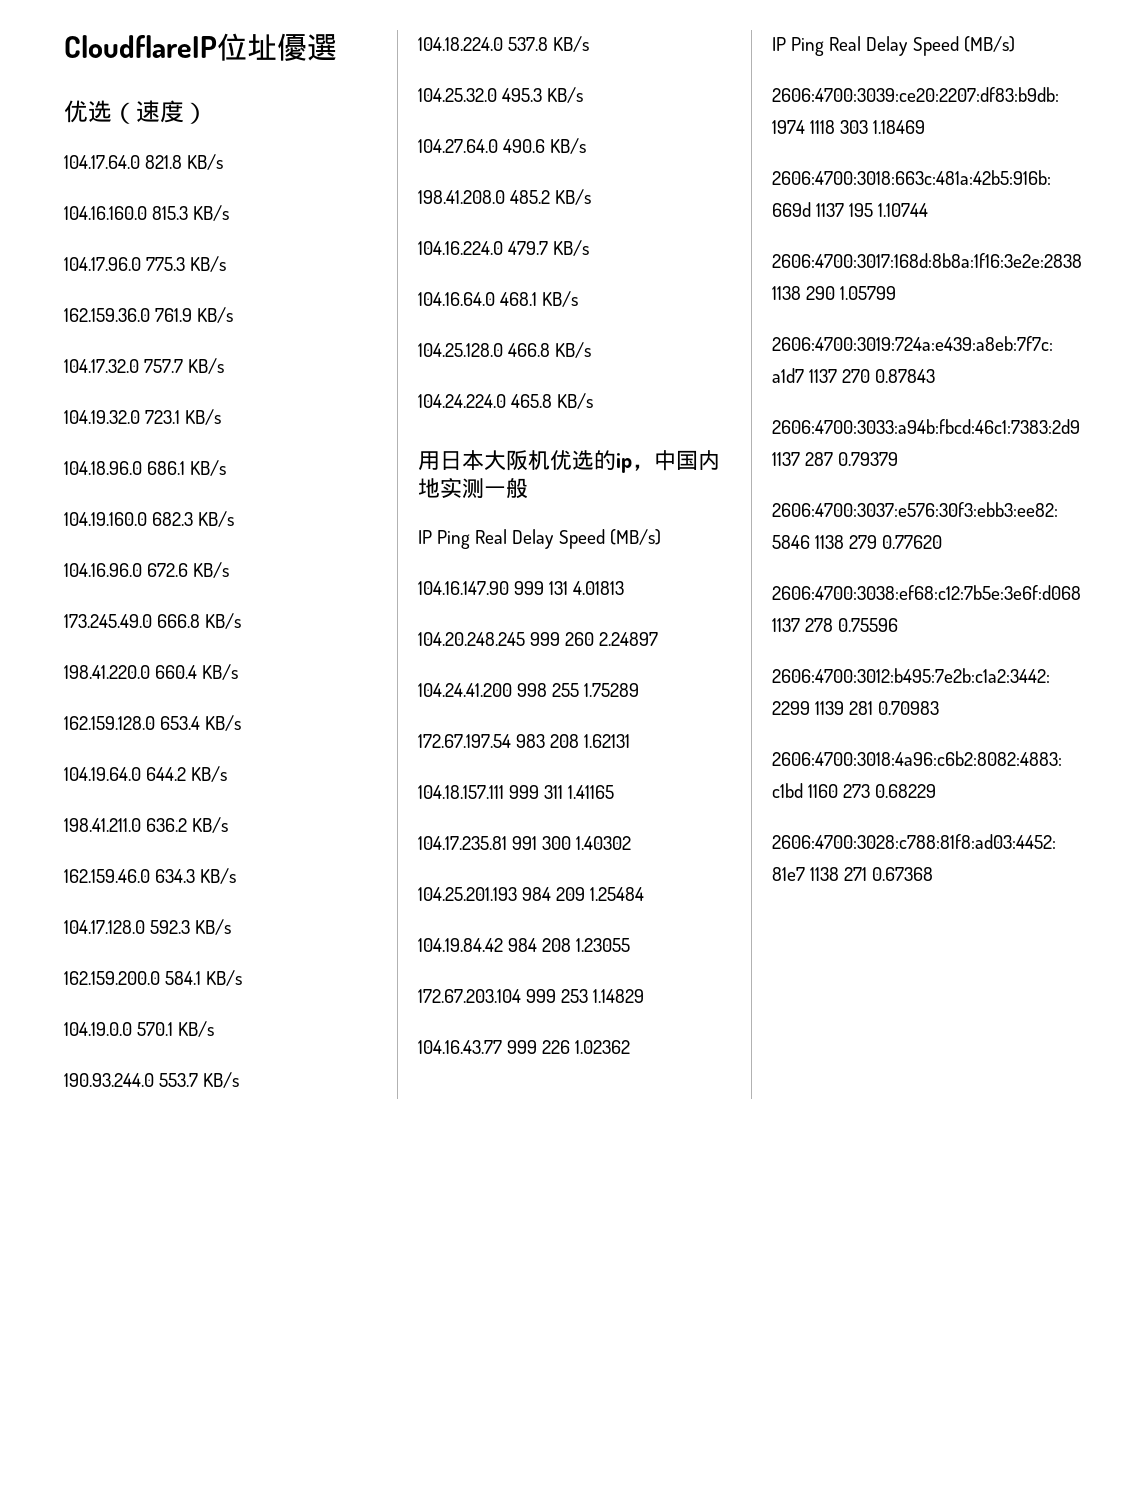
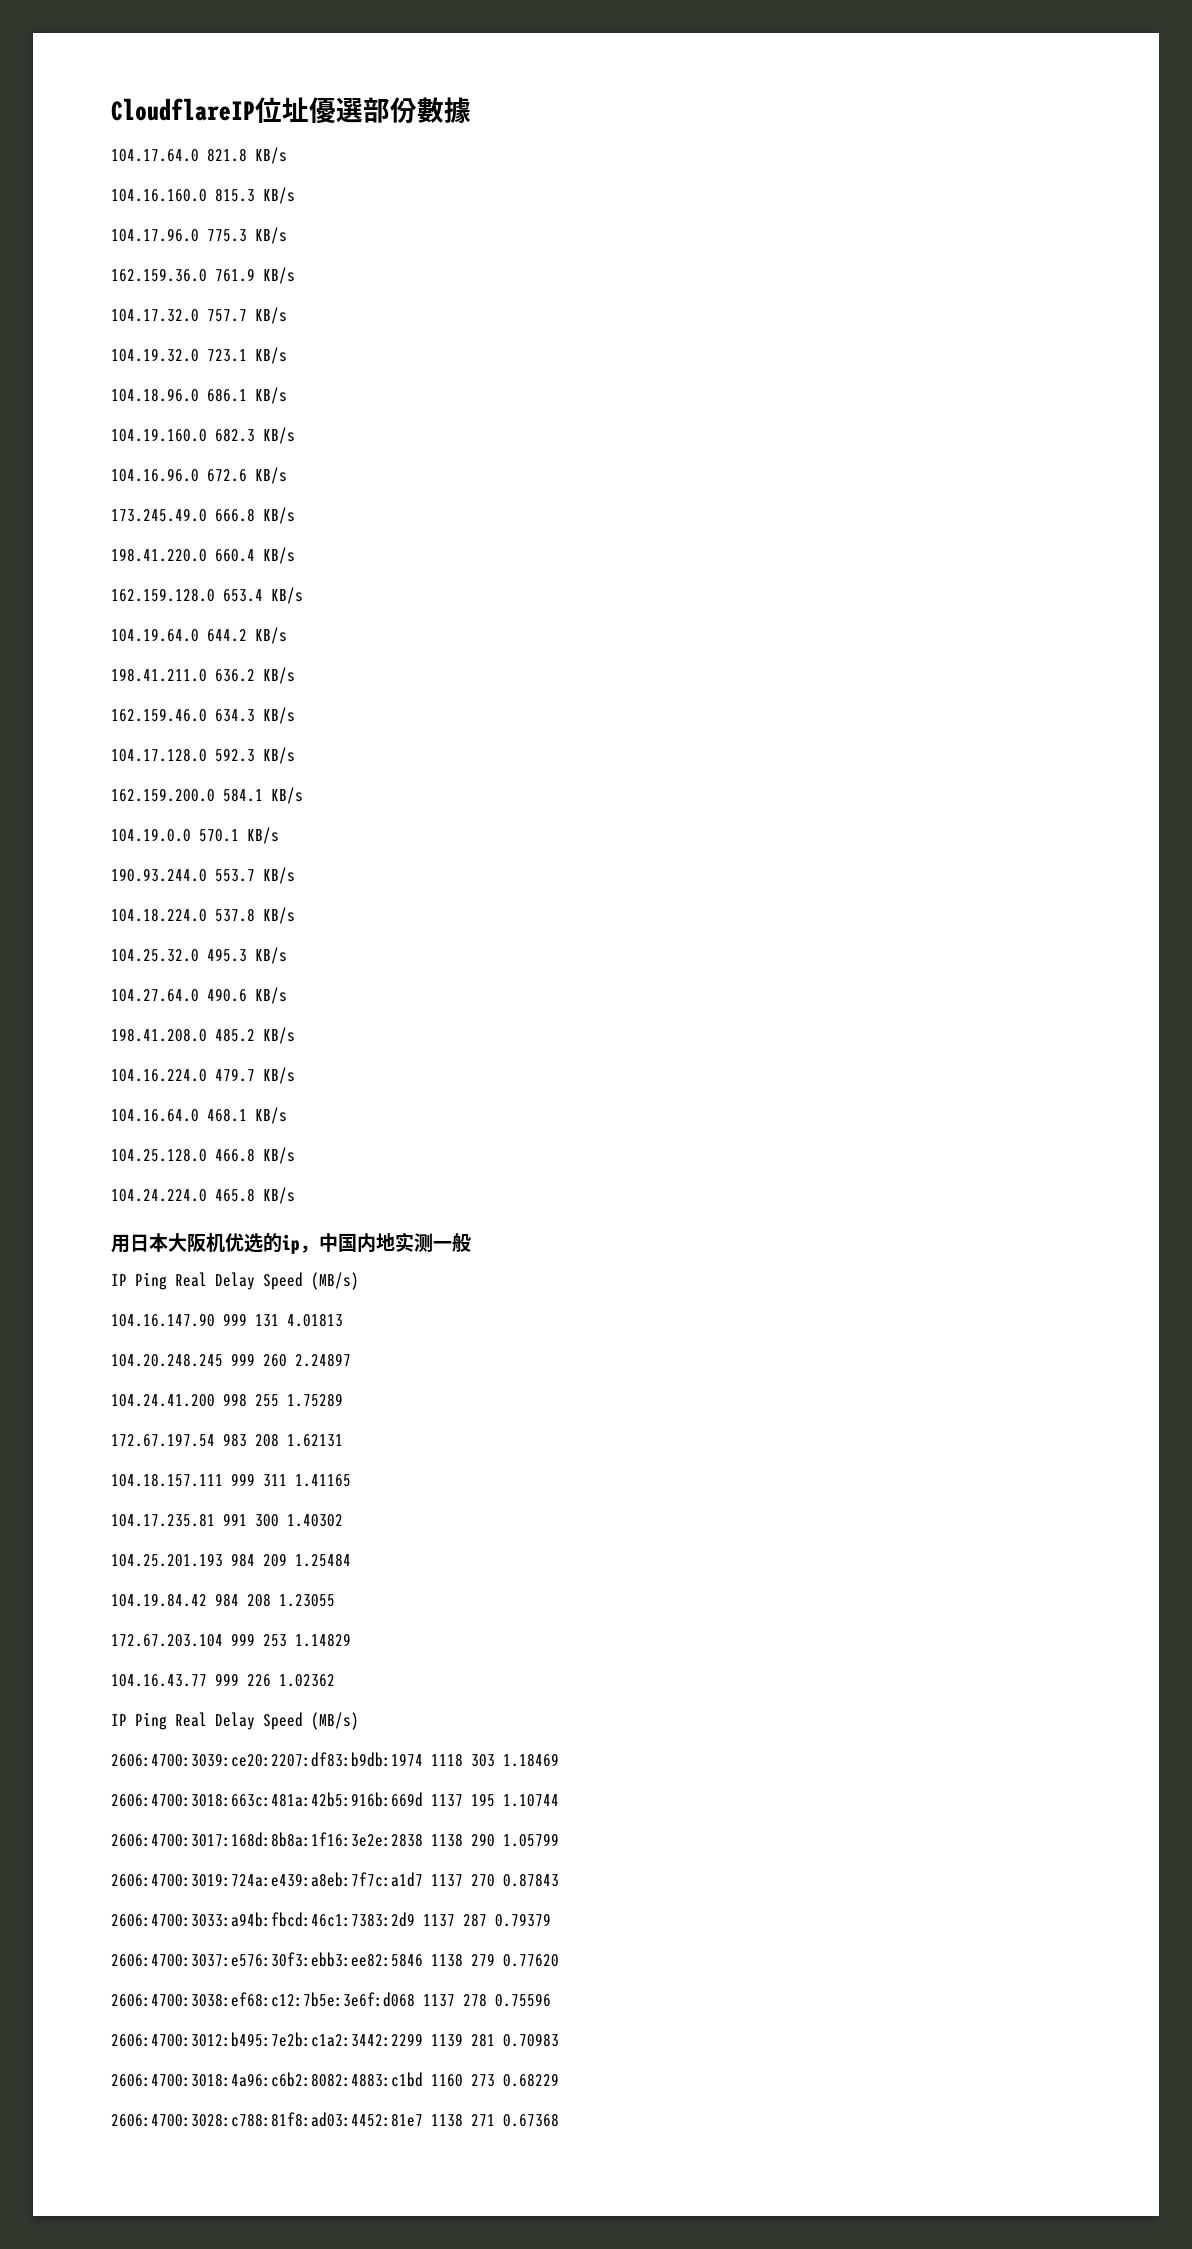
- CloudflareIP位址優選
- 优选（速度）
+ CloudflareIP位址優選部份數據

